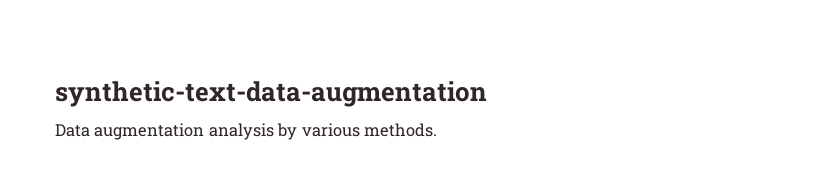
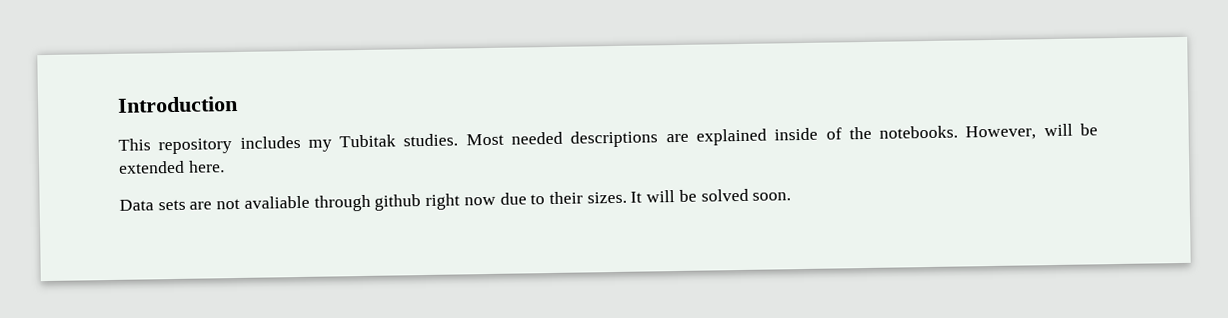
- synthetic-text-data-augmentation
- Data augmentation analysis by various methods.
+ Introduction
+ This repository includes my Tubitak studies. Most needed descriptions are explained inside of the notebooks. However, will be extended here.
+ Data sets are not avaliable through github right now due to their sizes. It will be solved soon.

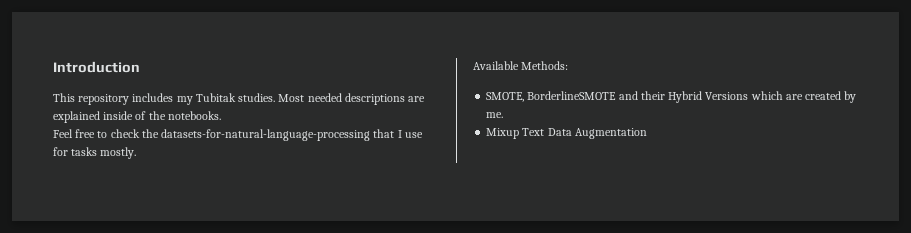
- Most needed descriptions are explained inside of the notebooks. However, will be extended here.
- Data sets are not avaliable through github right now due to their sizes. It will be solved soon.
+ Most needed descriptions are explained inside of the notebooks.
+ Feel free to check the datasets-for-natural-language-processing that I use for tasks mostly.
+ Available Methods:
+ SMOTE, BorderlineSMOTE and their Hybrid Versions which are created by me.
+ Mixup Text Data Augmentation

